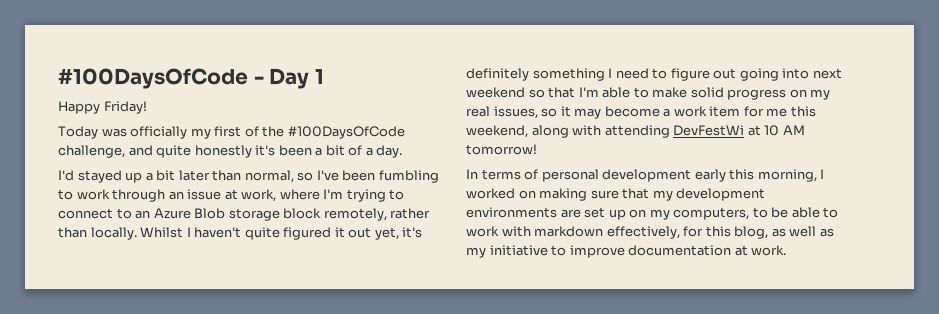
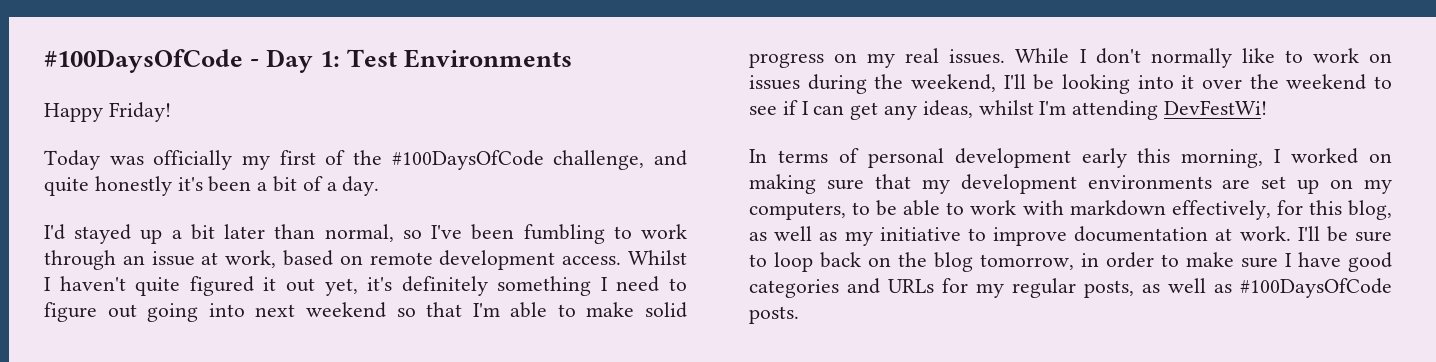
- #100DaysOfCode - Day 1
+ #100DaysOfCode - Day 1: Test Environments
- I'd stayed up a bit later than normal, so I've been fumbling to work through an issue at work, where I'm trying to connect to an Azure Blob storage block remotely, rather than locally.
+ I'd stayed up a bit later than normal, so I've been fumbling to work through an issue at work, based on remote development access.
- Whilst I haven't quite figured it out yet, it's definitely something I need to figure out going into next weekend so that I'm able to make solid progress on my real issues, so it may become a work item for me this weekend, along with attending DevFestWi at 10 AM tomorrow!
+ Whilst I haven't quite figured it out yet, it's definitely something I need to figure out going into next weekend so that I'm able to make solid progress on my real issues. While I don't normally like to work on issues during the weekend, I'll be looking into it over the weekend to see if I can get any ideas, whilst I'm attending DevFestWi!
+ I'll be sure to loop back on the blog tomorrow, in order to make sure I have good categories and URLs for my regular posts, as well as #100DaysOfCode posts.

